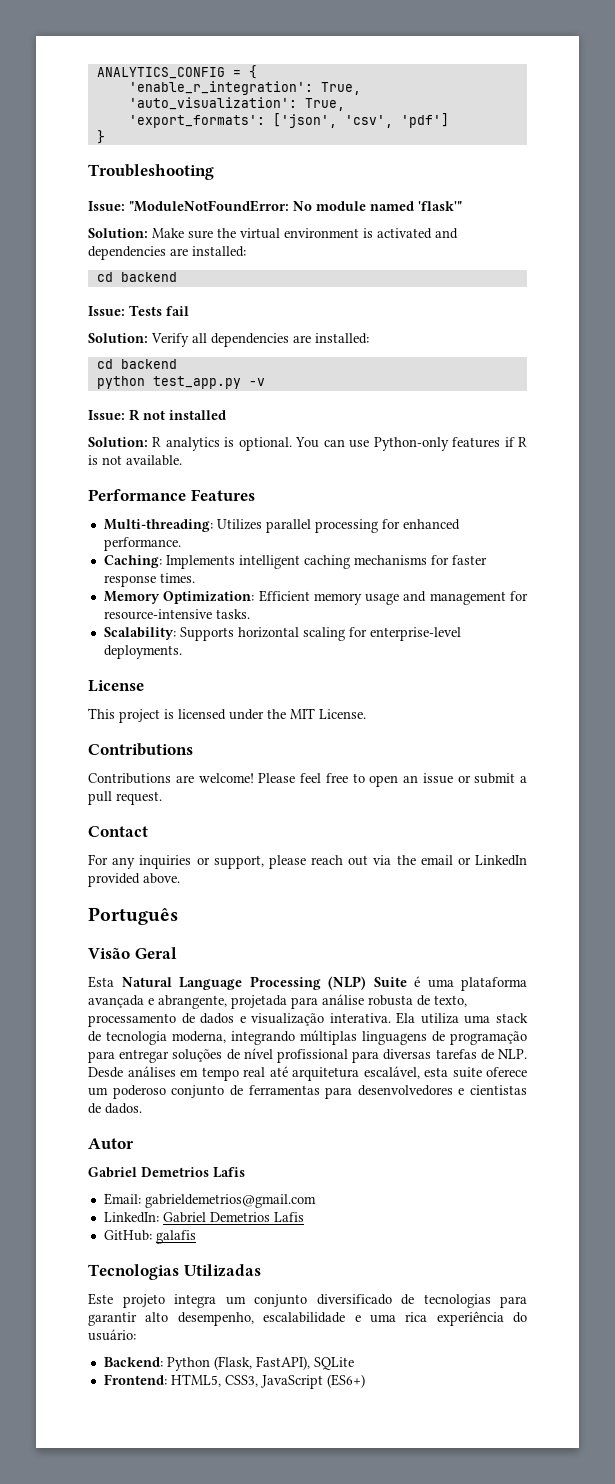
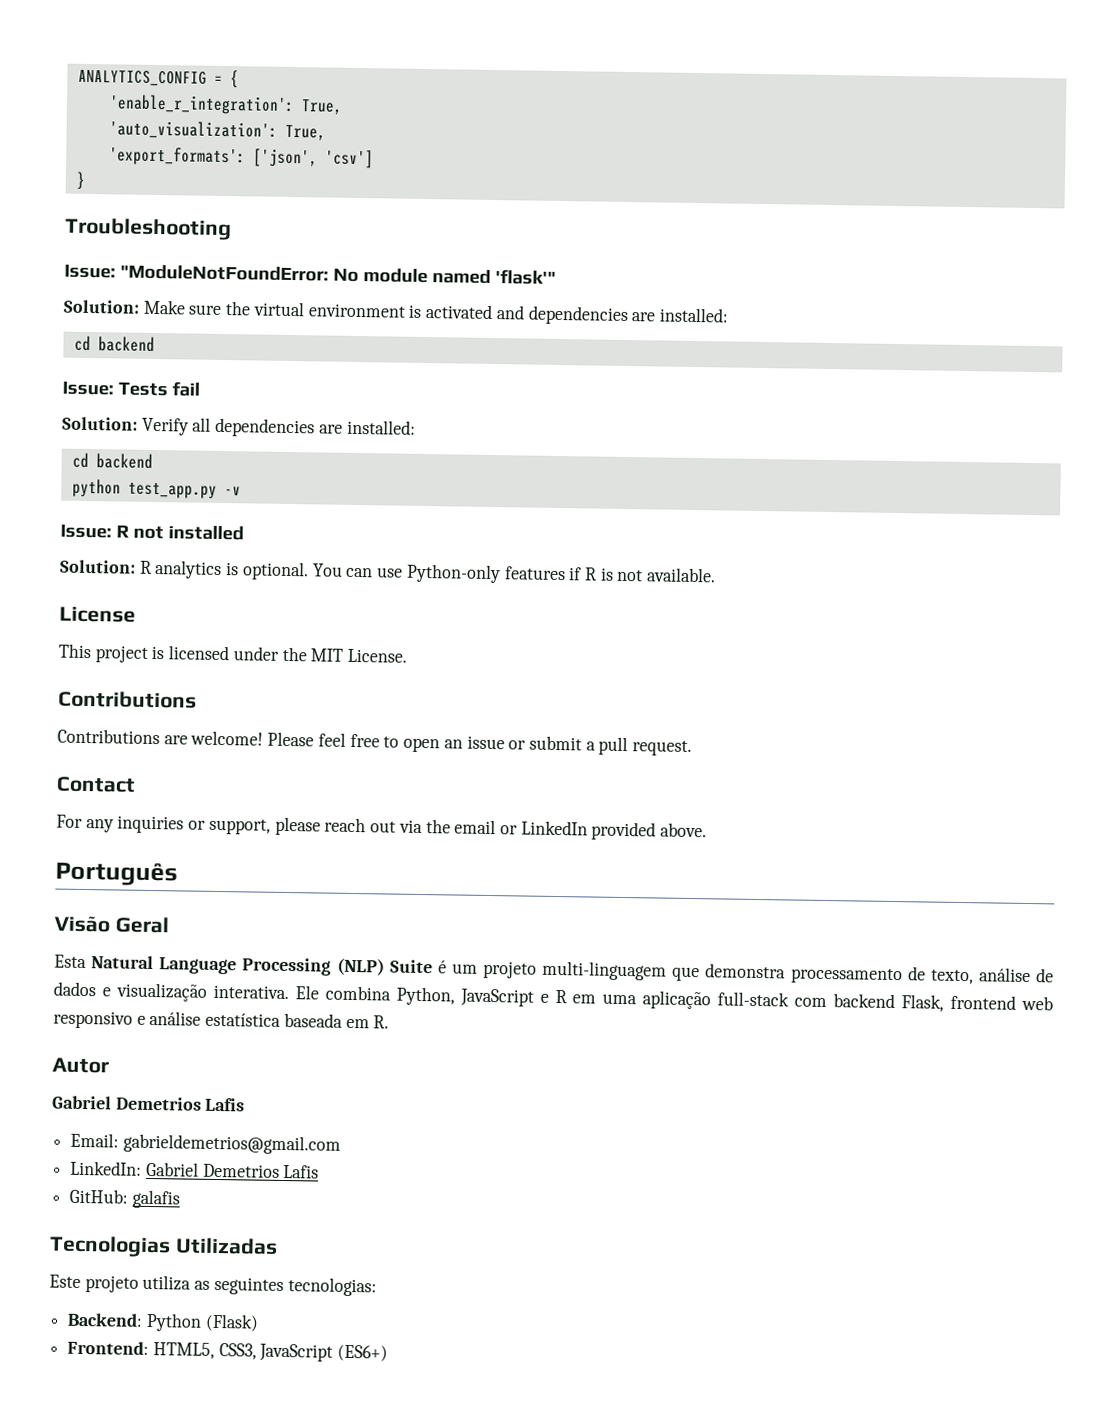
- 'export_formats': ['json', 'csv', 'pdf']
+ 'export_formats': ['json', 'csv']
- Performance Features
- Multi-threading: Utilizes parallel processing for enhanced performance.
- Caching: Implements intelligent caching mechanisms for faster response times.
- Memory Optimization: Efficient memory usage and management for resource-intensive tasks.
- Scalability: Supports horizontal scaling for enterprise-level deployments.
- Esta Natural Language Processing (NLP) Suite é uma plataforma avançada e abrangente, projetada para análise robusta de texto, processamento de dados e visualização interativa.
+ Esta Natural Language Processing (NLP) Suite é um projeto multi-linguagem que demonstra processamento de texto, análise de dados e visualização interativa.
- Ela utiliza uma stack de tecnologia moderna, integrando múltiplas linguagens de programação para entregar soluções de nível profissional para diversas tarefas de NLP. Desde análises em tempo real até arquitetura escalável, esta suite oferece um poderoso conjunto de ferramentas para desenvolvedores e cientistas de dados.
+ Ele combina Python, JavaScript e R em uma aplicação full-stack com backend Flask, frontend web responsivo e análise estatística baseada em R.
- Este projeto integra um conjunto diversificado de tecnologias para garantir alto desempenho, escalabilidade e uma rica experiência do usuário:
+ Este projeto utiliza as seguintes tecnologias:
- Backend: Python (Flask, FastAPI), SQLite
+ Backend: Python (Flask)

